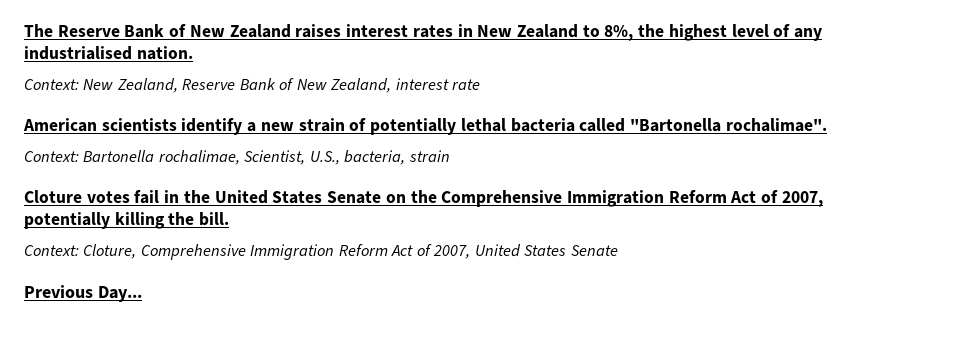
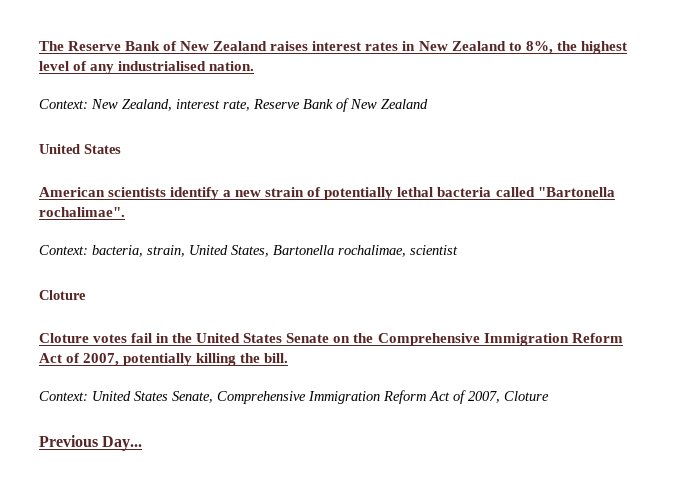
- Context: New Zealand, Reserve Bank of New Zealand, interest rate
+ Context: New Zealand, interest rate, Reserve Bank of New Zealand
+ United States
- Context: Bartonella rochalimae, Scientist, U.S., bacteria, strain
+ Context: bacteria, strain, United States, Bartonella rochalimae, scientist
+ Cloture
- Context: Cloture, Comprehensive Immigration Reform Act of 2007, United States Senate
+ Context: United States Senate, Comprehensive Immigration Reform Act of 2007, Cloture

